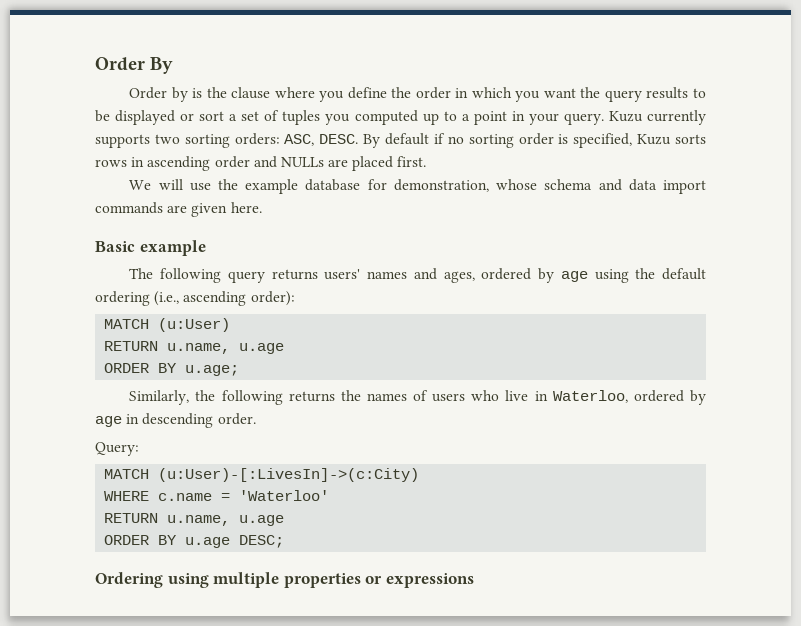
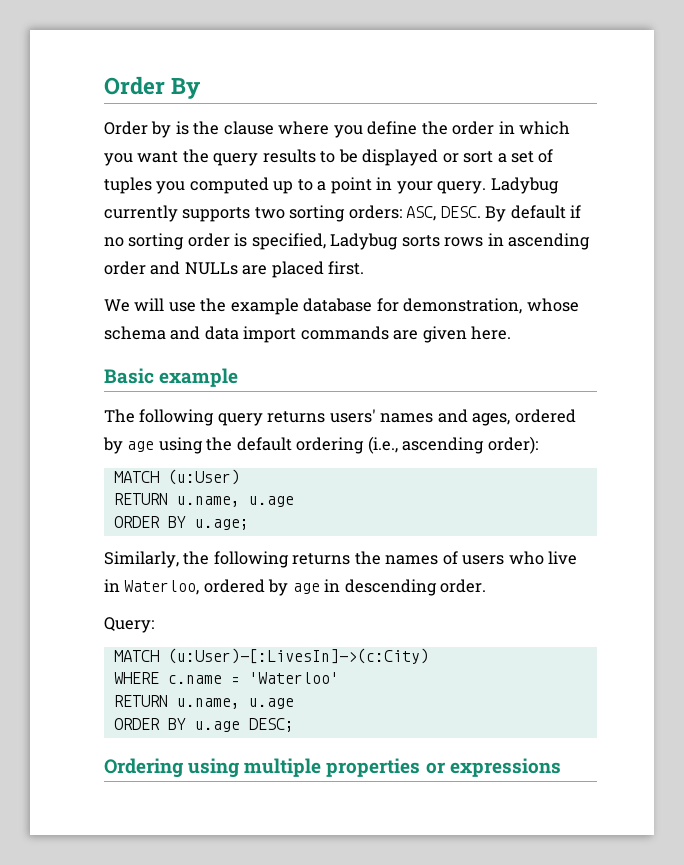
- Kuzu currently supports two sorting orders: ASC, DESC.
+ Ladybug currently supports two sorting orders: ASC, DESC.
- By default if no sorting order is specified, Kuzu sorts rows in ascending order and NULLs are placed first.
+ By default if no sorting order is specified, Ladybug sorts rows in ascending order and NULLs are placed first.

